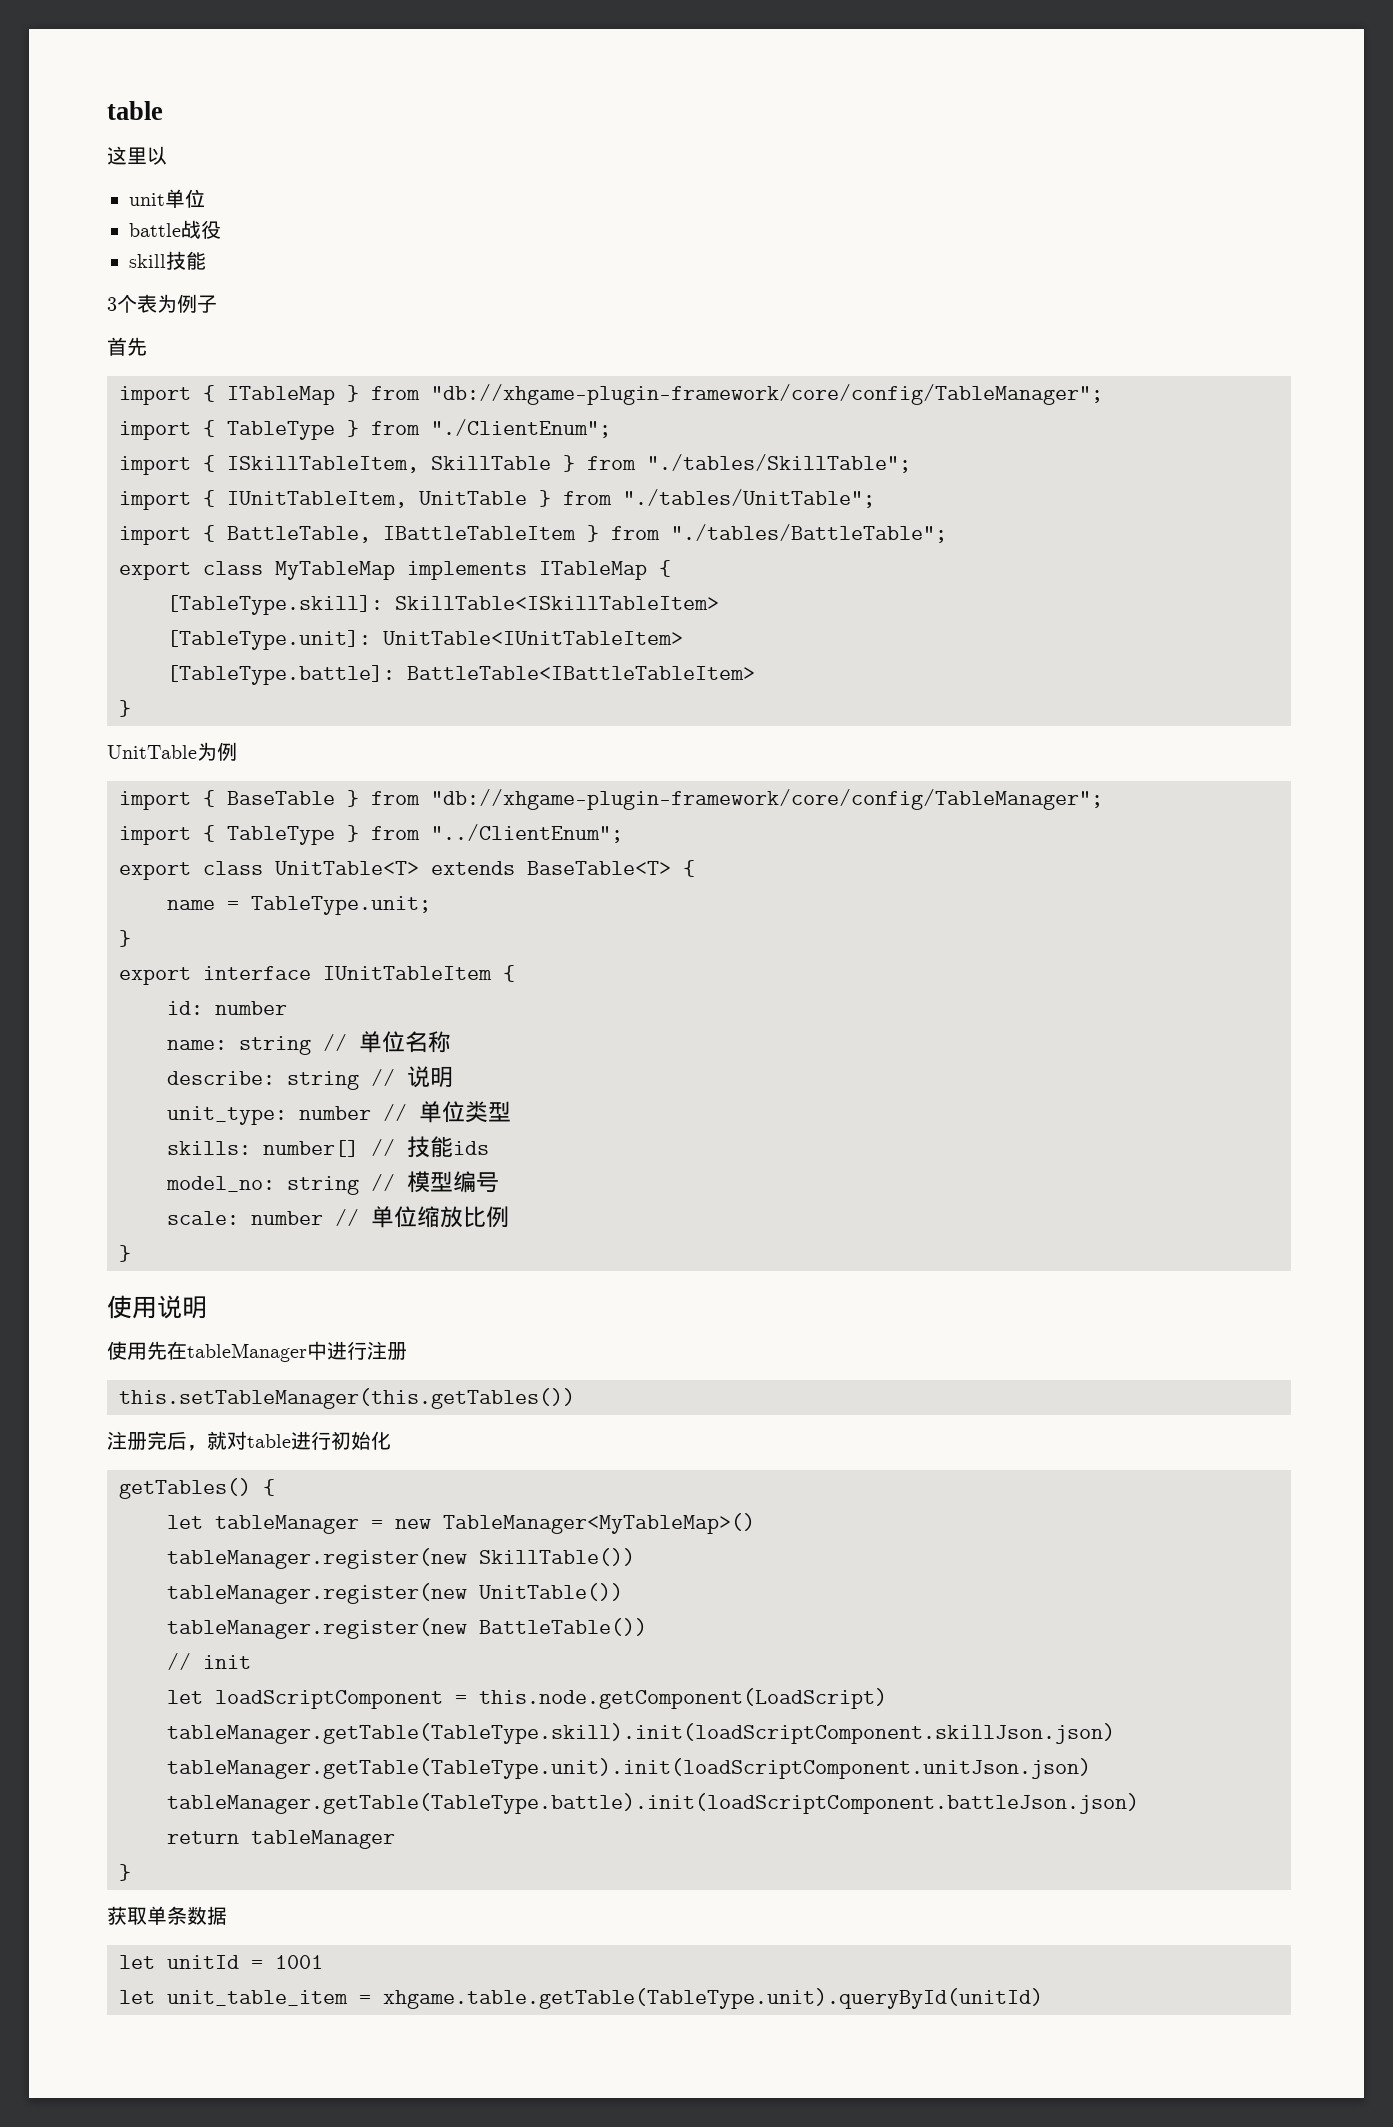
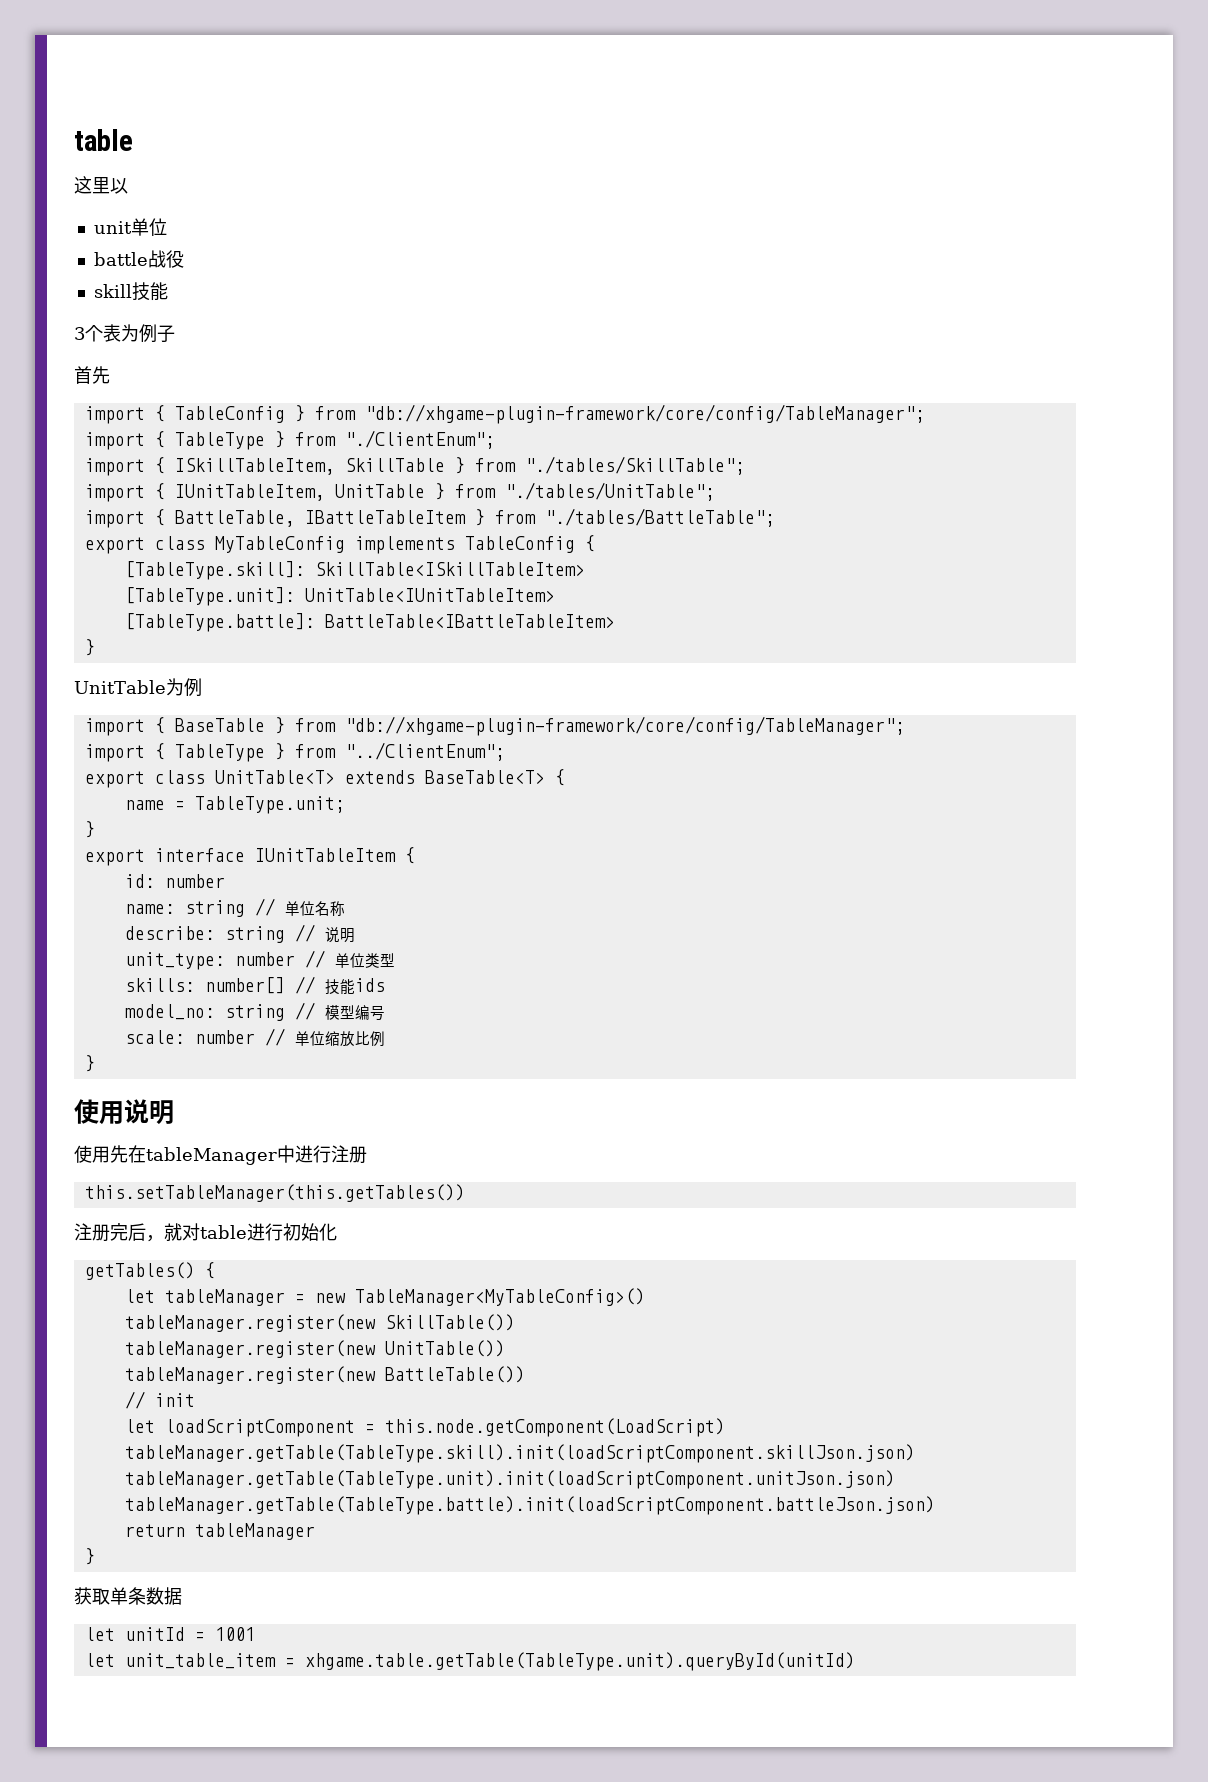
- import { ITableMap } from "db://xhgame-plugin-framework/core/config/TableManager";
+ import { TableConfig } from "db://xhgame-plugin-framework/core/config/TableManager";
- export class MyTableMap implements ITableMap {
+ export class MyTableConfig implements TableConfig {
- let tableManager = new TableManager<MyTableMap>()
+ let tableManager = new TableManager<MyTableConfig>()

